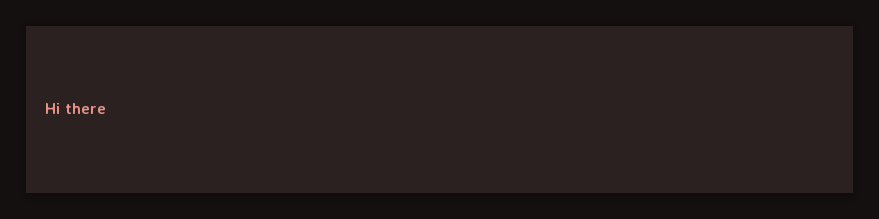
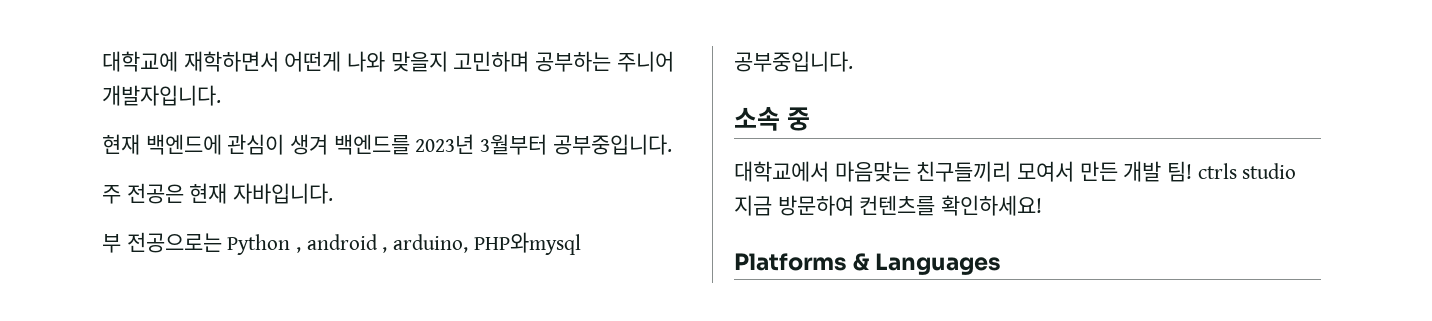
- Hi there
+ 대학교에 재학하면서 어떤게 나와 맞을지 고민하며 공부하는 주니어 개발자입니다.
+ 현재 백엔드에 관심이 생겨 백엔드를 2023년 3월부터 공부중입니다.
+ 주 전공은 현재 자바입니다.
+ 부 전공으로는 Python , android , arduino, PHP와mysql 공부중입니다.
+ 소속 중
+ 대학교에서 마음맞는 친구들끼리 모여서 만든 개발 팀! ctrls studio 지금 방문하여 컨텐츠를 확인하세요!
+ Platforms & Languages

